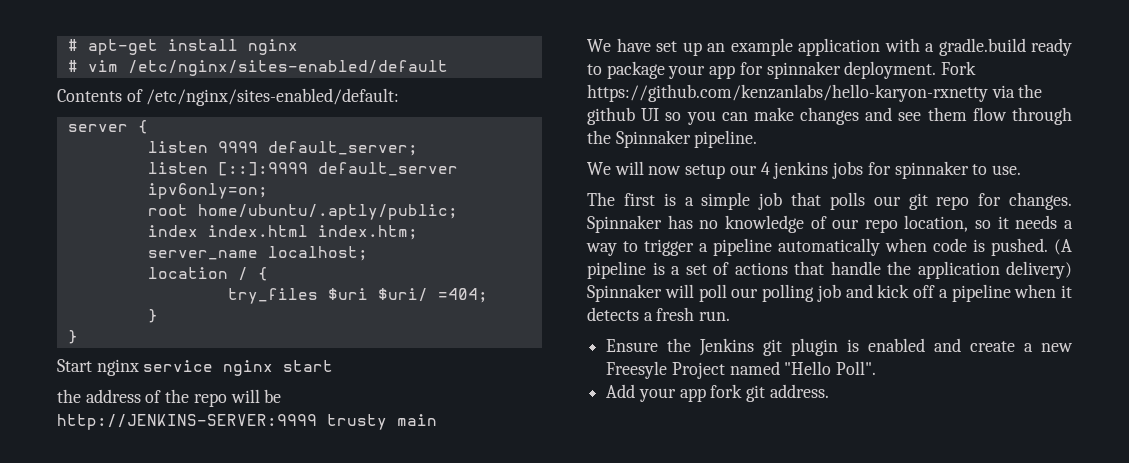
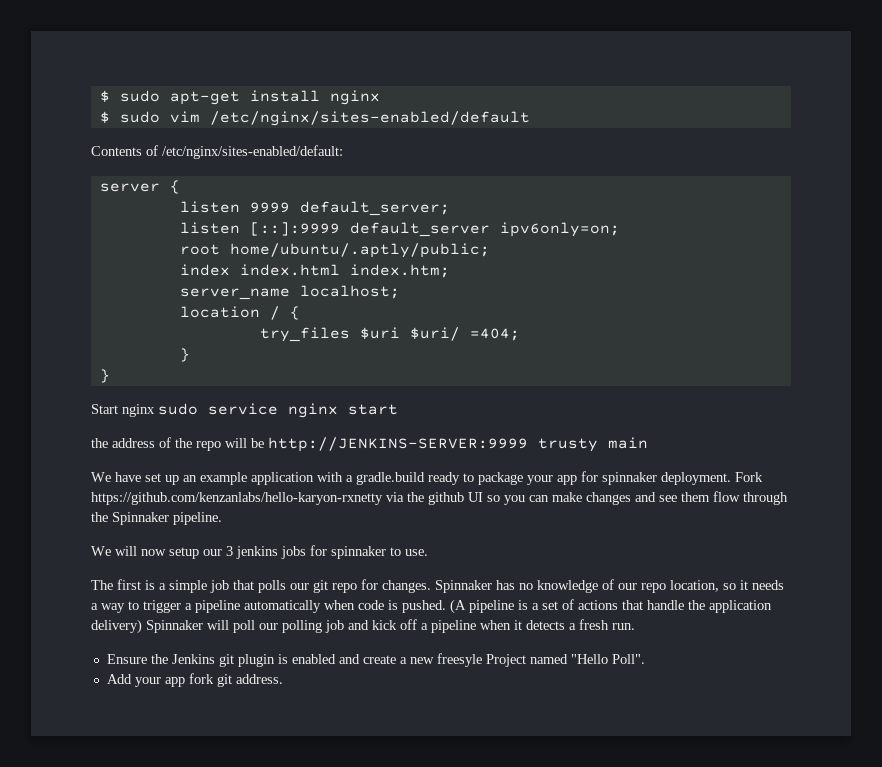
- # apt-get install nginx
+ $ sudo apt-get install nginx
- # vim /etc/nginx/sites-enabled/default
+ $ sudo vim /etc/nginx/sites-enabled/default
- Start nginx service nginx start
+ Start nginx sudo service nginx start
- We will now setup our 4 jenkins jobs for spinnaker to use.
+ We will now setup our 3 jenkins jobs for spinnaker to use.
- Ensure the Jenkins git plugin is enabled and create a new Freesyle Project named "Hello Poll".
+ Ensure the Jenkins git plugin is enabled and create a new freesyle Project named "Hello Poll".

